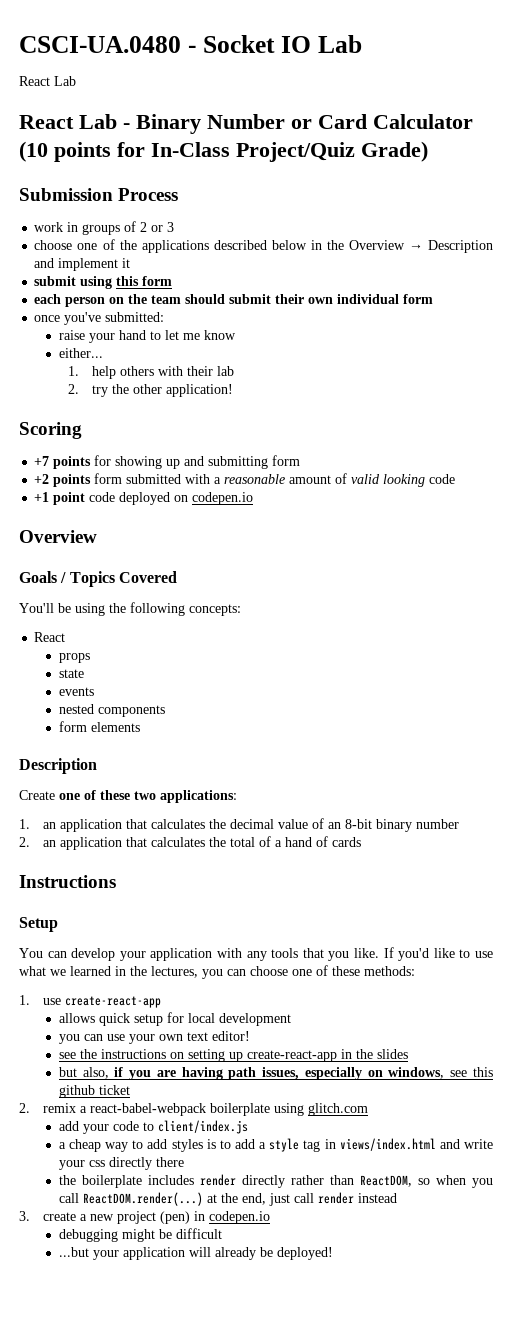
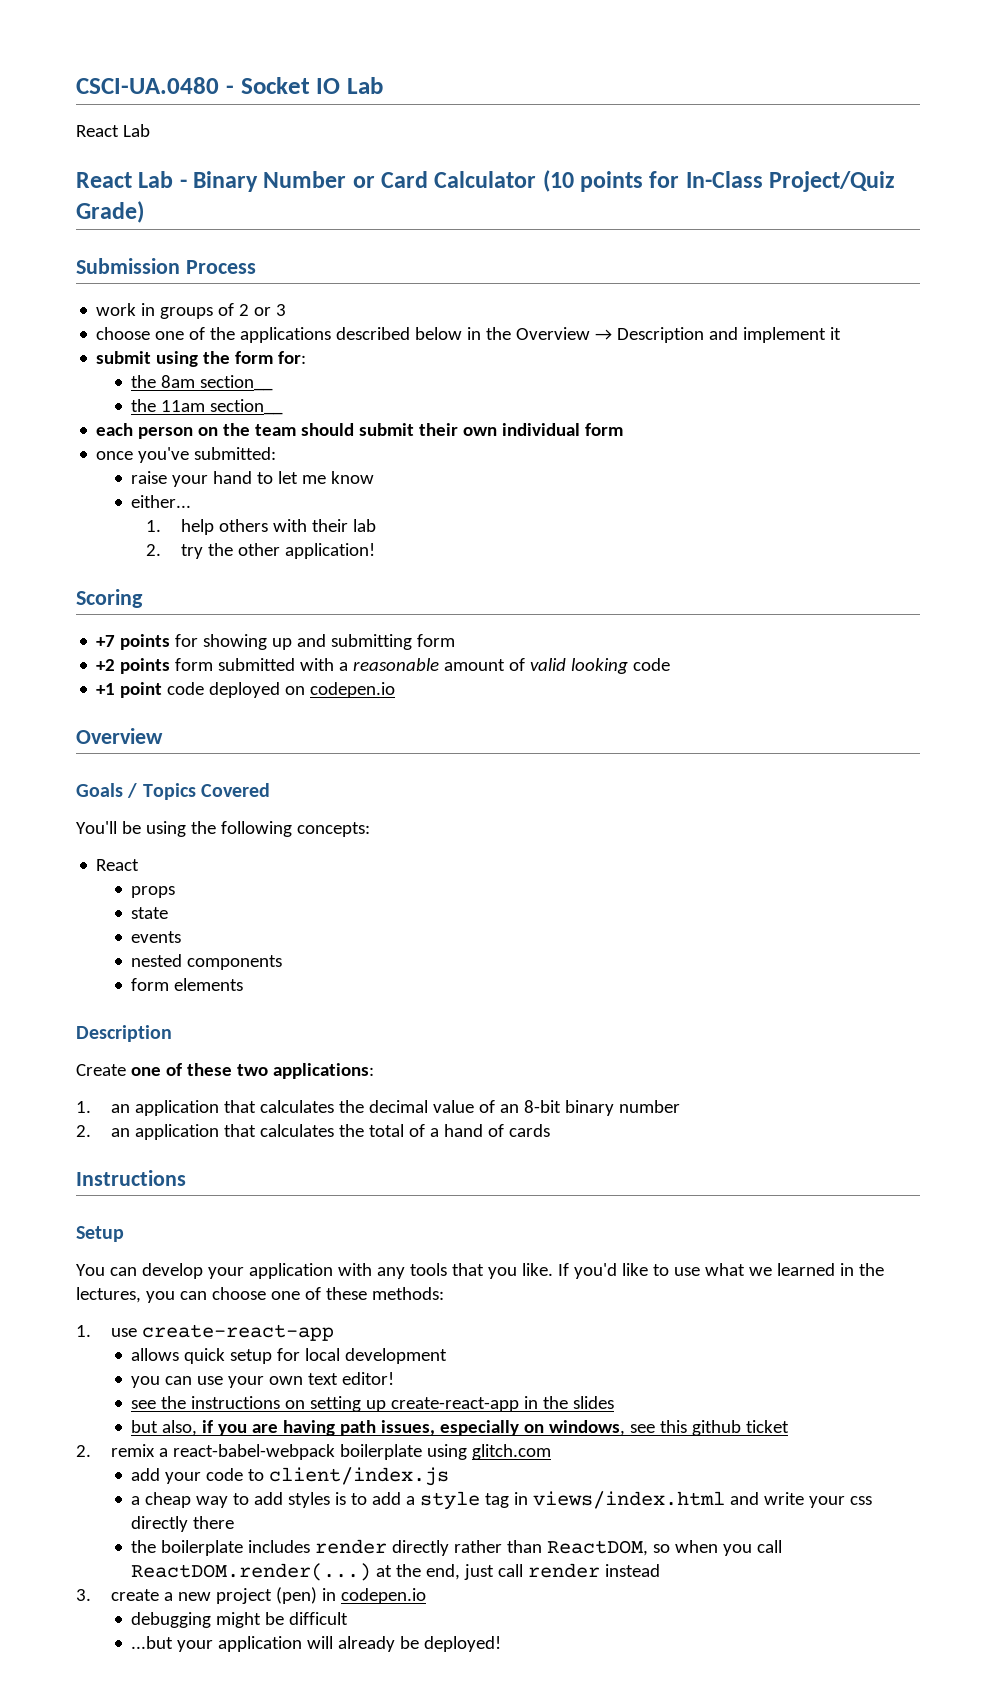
- submit using this form
+ submit using the form for:
+ the 8am section__
+ the 11am section__

